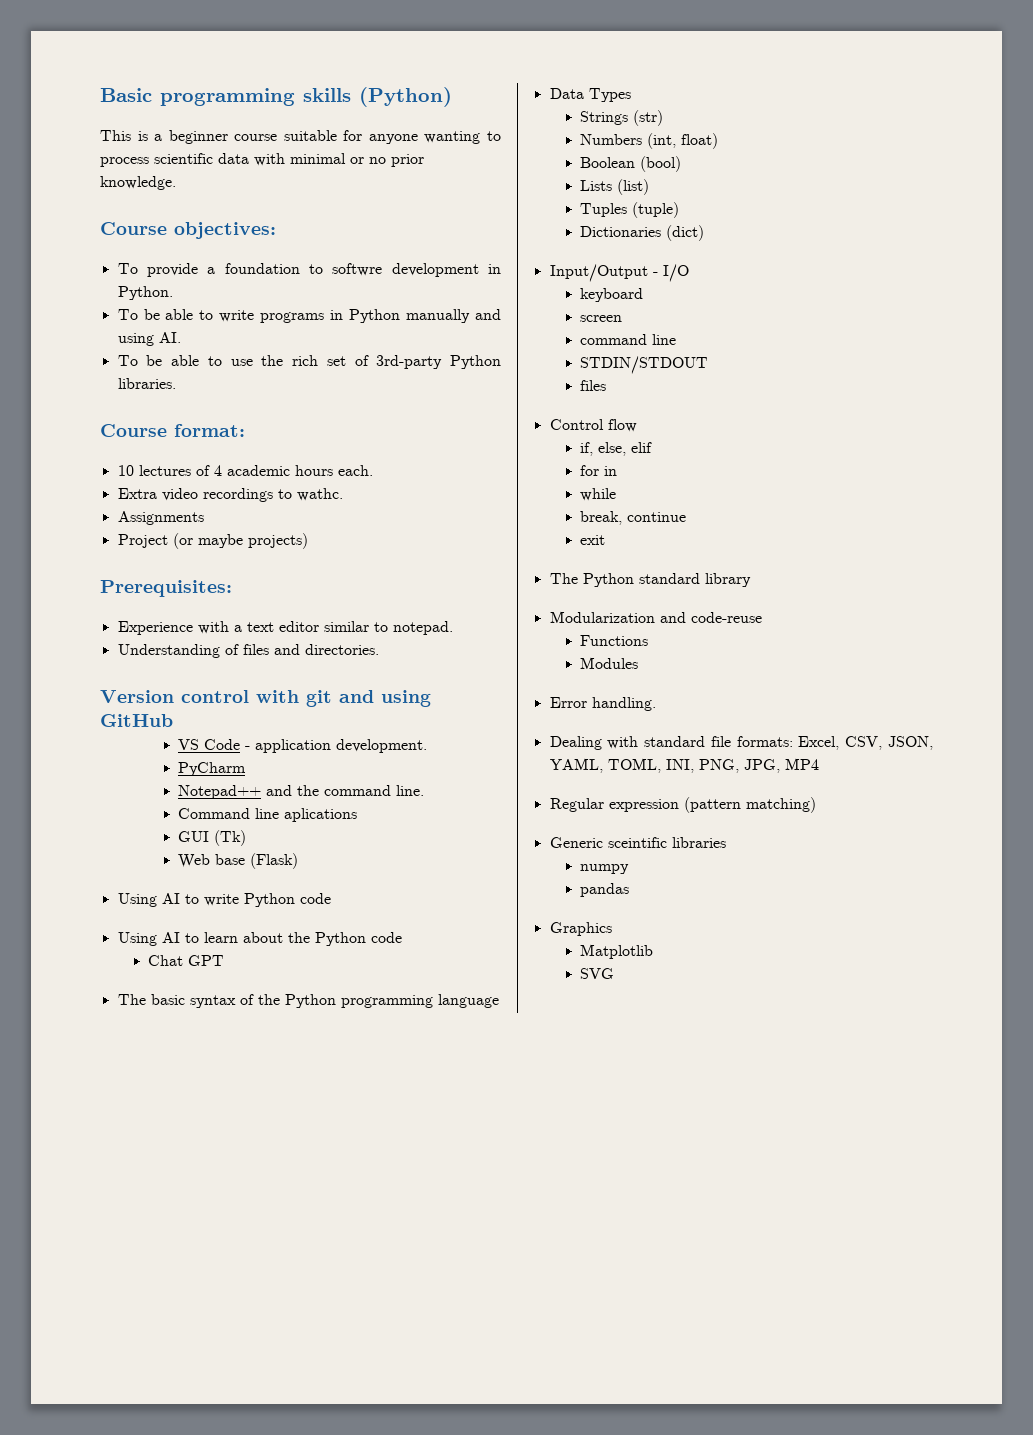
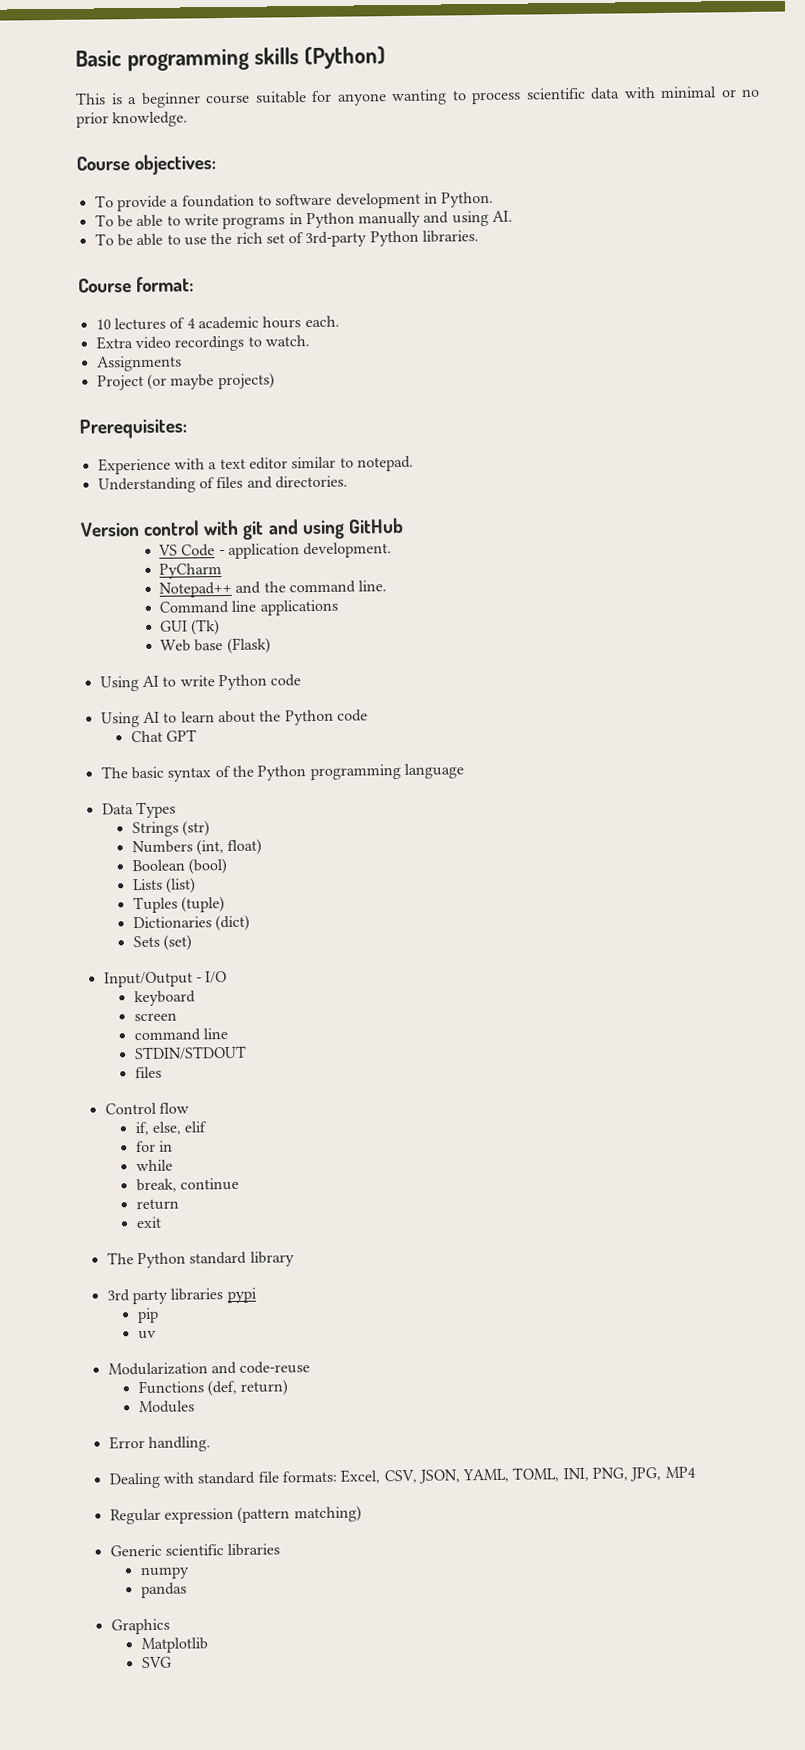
- To provide a foundation to softwre development in Python.
+ To provide a foundation to software development in Python.
- Extra video recordings to wathc.
+ Extra video recordings to watch.
- Command line aplications
+ Command line applications
+ Sets (set)
+ return
+ 3rd party libraries pypi
+ pip
+ uv
- Functions
+ Functions (def, return)
- Generic sceintific libraries
+ Generic scientific libraries

